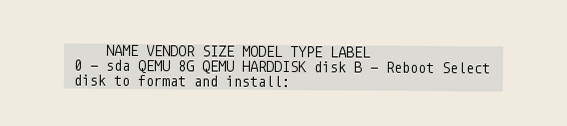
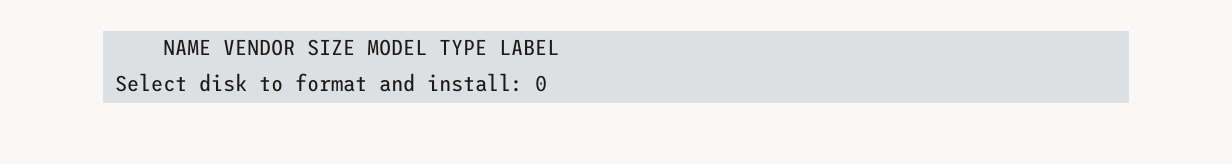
- 0 - sda QEMU 8G QEMU HARDDISK disk B - Reboot Select disk to format and install:
+ Select disk to format and install: 0

